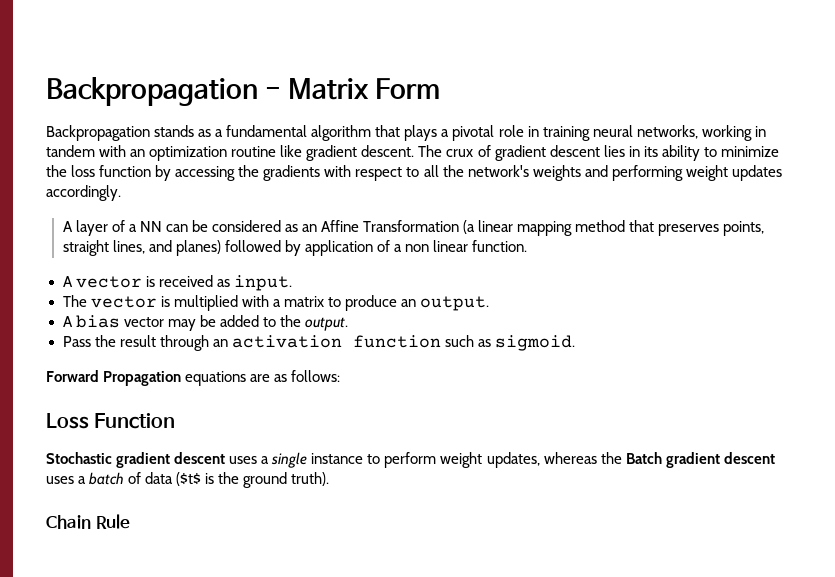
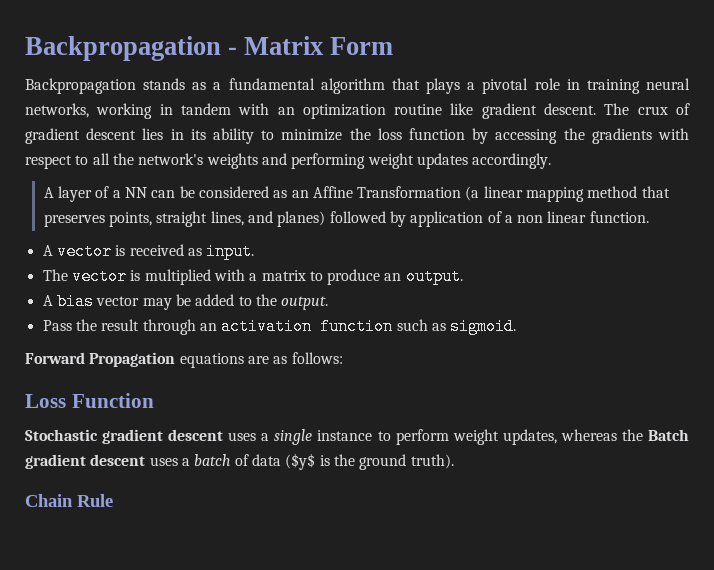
- Stochastic gradient descent uses a single instance to perform weight updates, whereas the Batch gradient descent uses a batch of data ($t$ is the ground truth).
+ Stochastic gradient descent uses a single instance to perform weight updates, whereas the Batch gradient descent uses a batch of data ($y$ is the ground truth).

